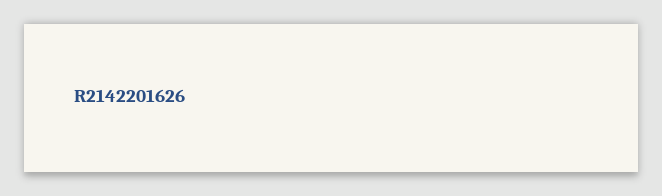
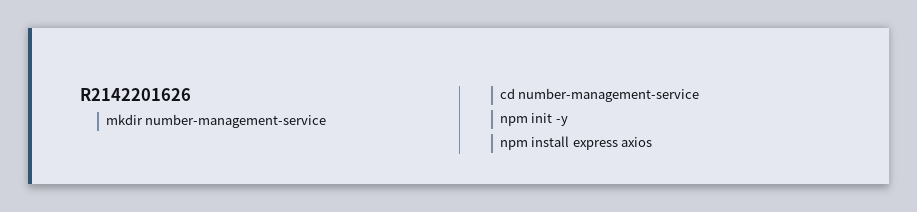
+ mkdir number-management-service
+ cd number-management-service
+ npm init -y
+ npm install express axios

